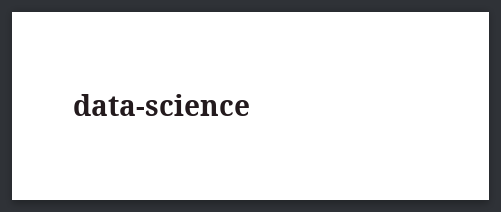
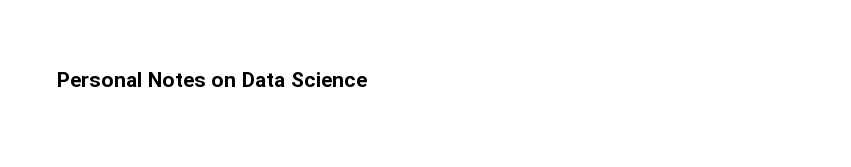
- data-science
+ Personal Notes on Data Science

